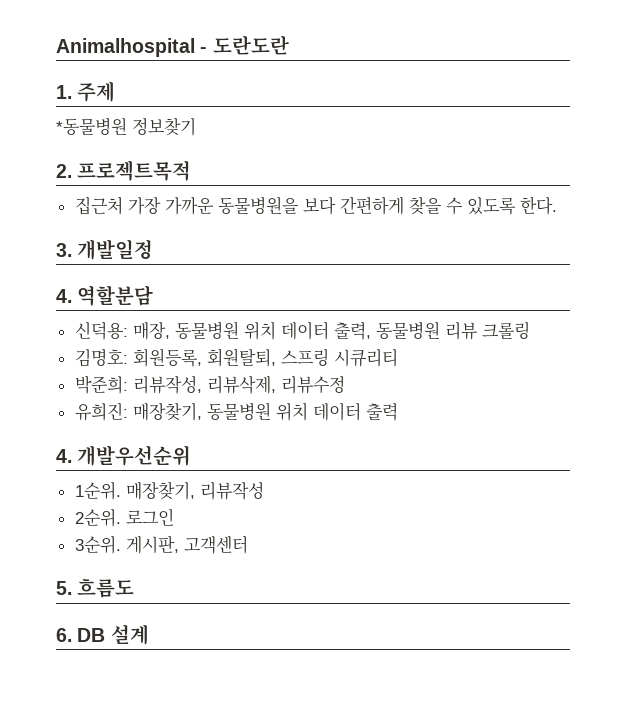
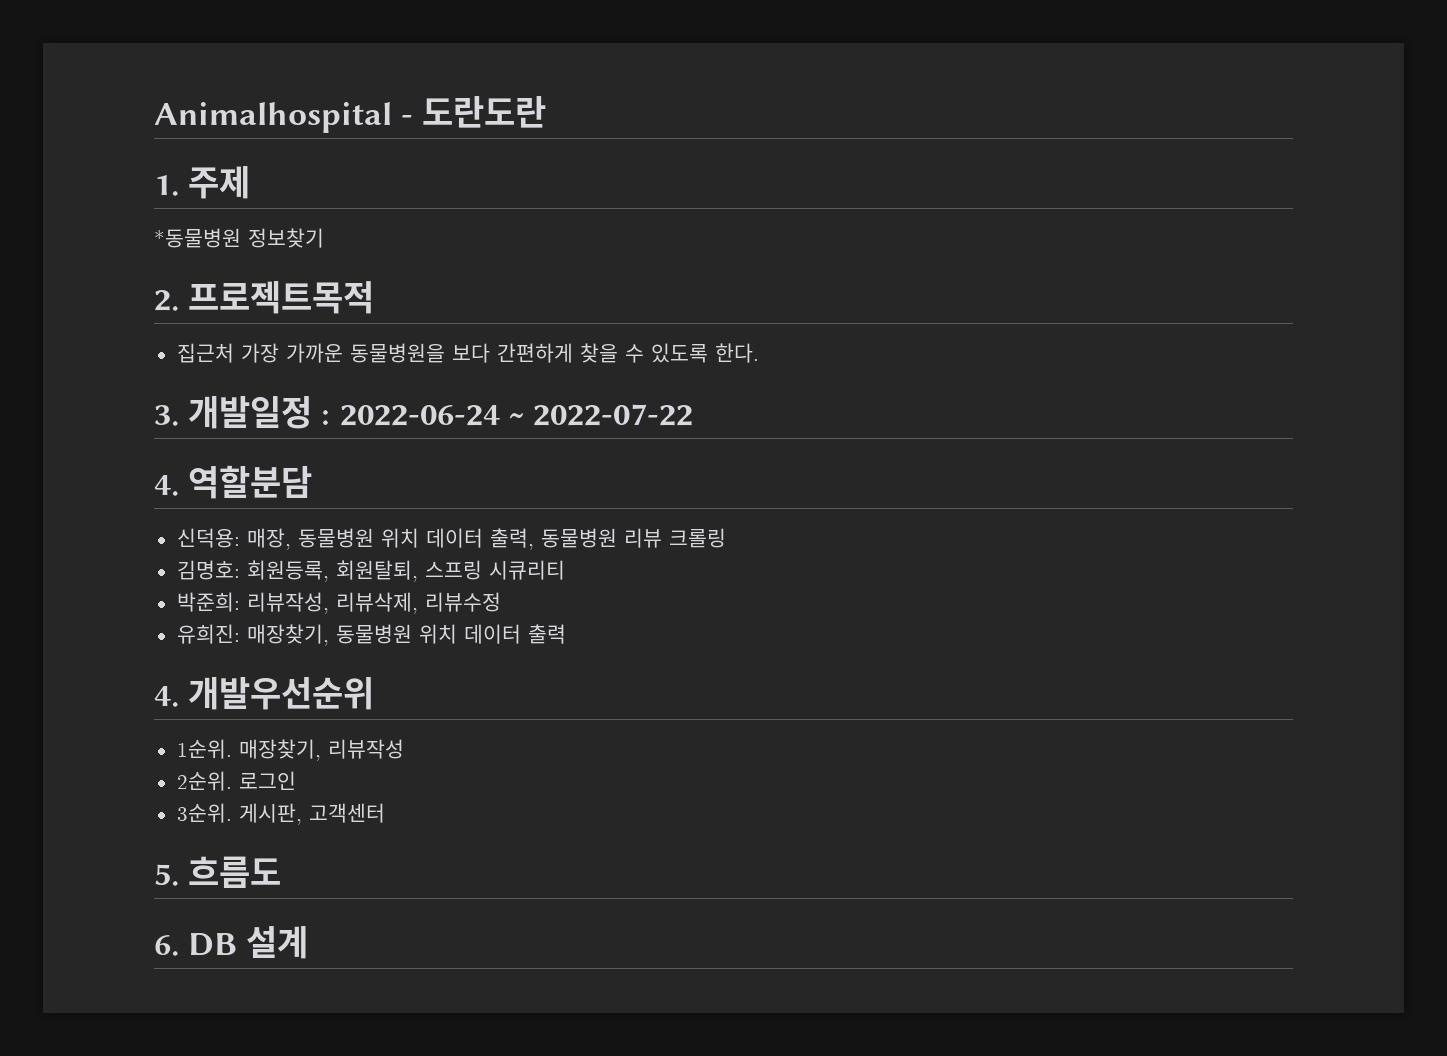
- 3. 개발일정
+ 3. 개발일정 : 2022-06-24 ~ 2022-07-22

